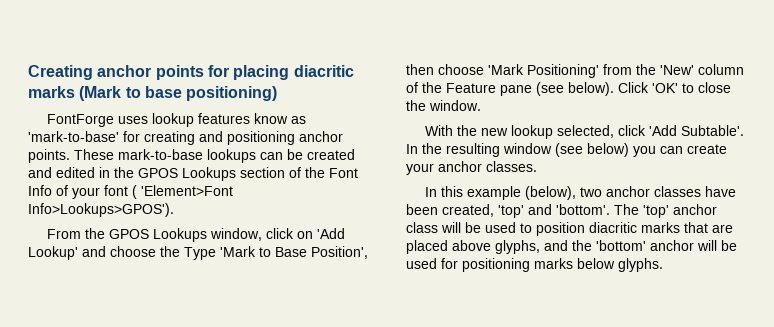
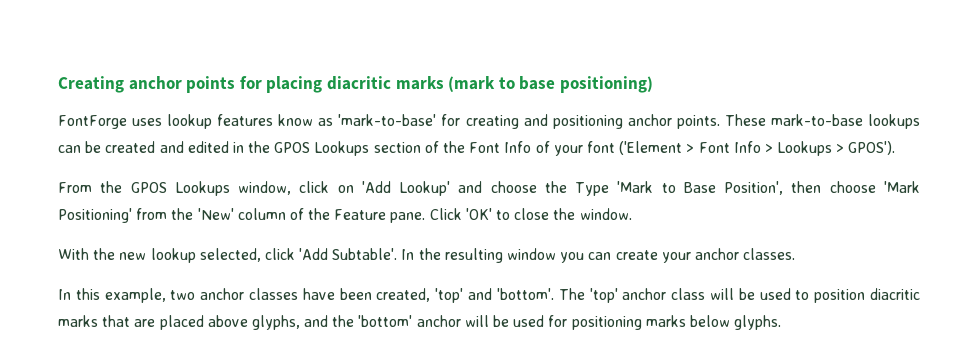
- Creating anchor points for placing diacritic marks (Mark to base positioning)
+ Creating anchor points for placing diacritic marks (mark to base positioning)
- These mark-to-base lookups can be created and edited in the GPOS Lookups section of the Font Info of your font ( 'Element>Font Info>Lookups>GPOS').
+ These mark-to-base lookups can be created and edited in the GPOS Lookups section of the Font Info of your font ('Element > Font Info > Lookups > GPOS').
- From the GPOS Lookups window, click on 'Add Lookup' and choose the Type 'Mark to Base Position', then choose 'Mark Positioning' from the 'New' column of the Feature pane (see below).
+ From the GPOS Lookups window, click on 'Add Lookup' and choose the Type 'Mark to Base Position', then choose 'Mark Positioning' from the 'New' column of the Feature pane.
- In the resulting window (see below) you can create your anchor classes.
+ In the resulting window you can create your anchor classes.
- In this example (below), two anchor classes have been created, 'top' and 'bottom'.
+ In this example, two anchor classes have been created, 'top' and 'bottom'.

